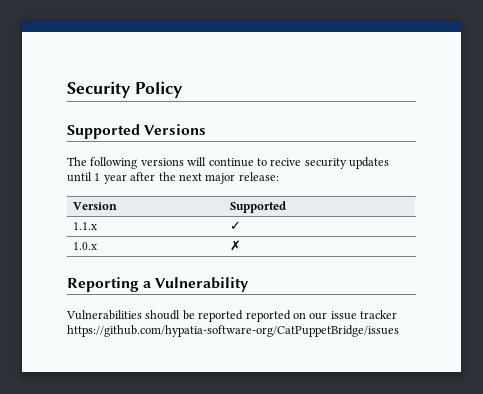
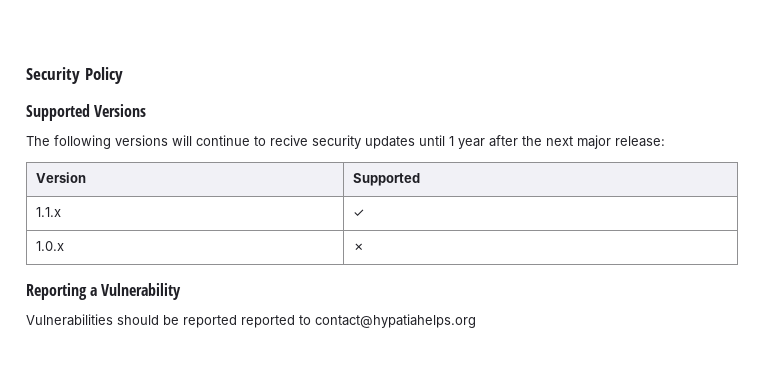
- Vulnerabilities shoudl be reported reported on our issue tracker https://github.com/hypatia-software-org/CatPuppetBridge/issues
+ Vulnerabilities should be reported reported to contact@hypatiahelps.org

